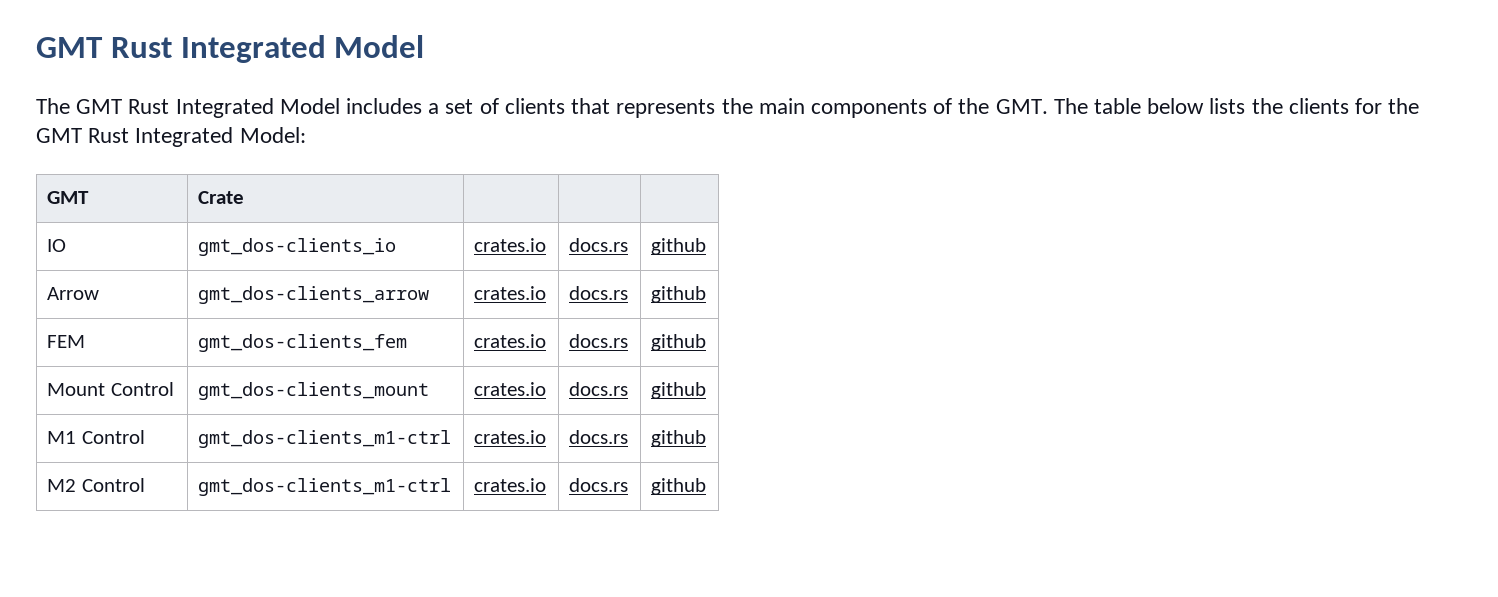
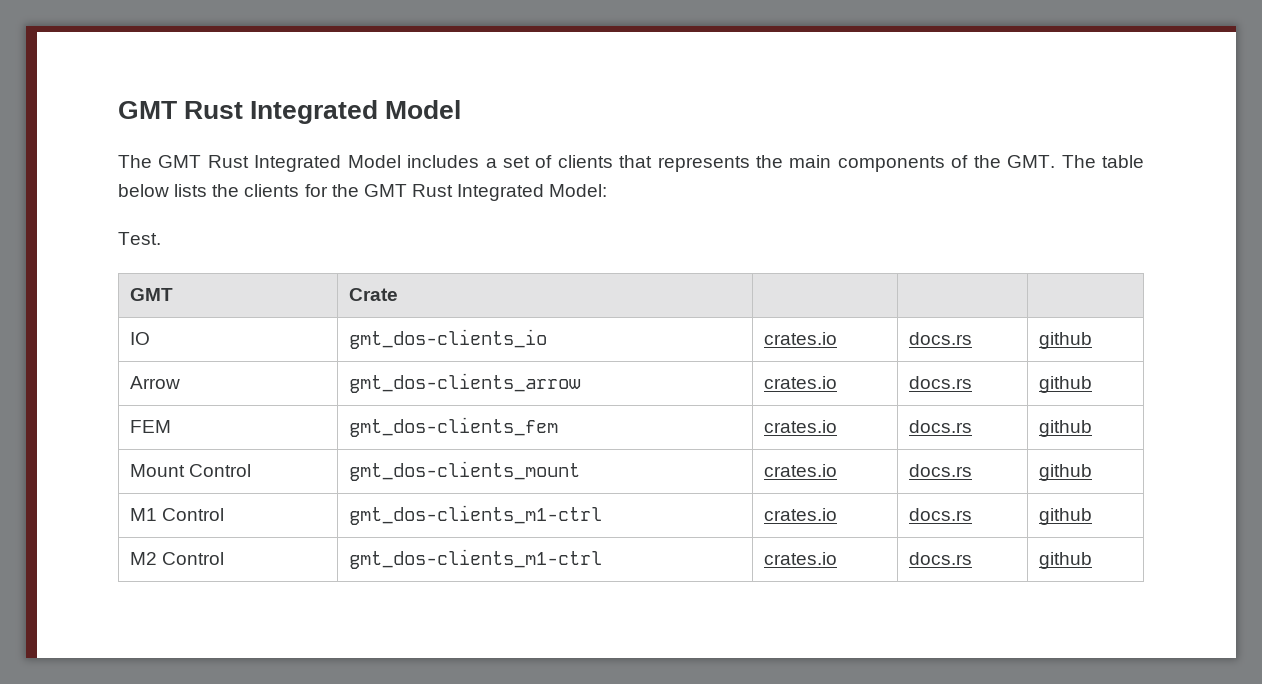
+ Test.

